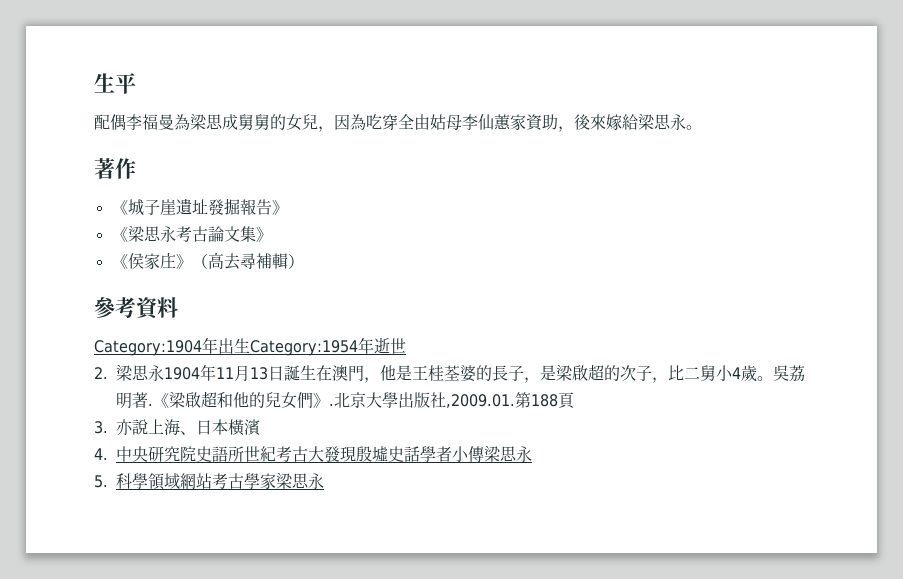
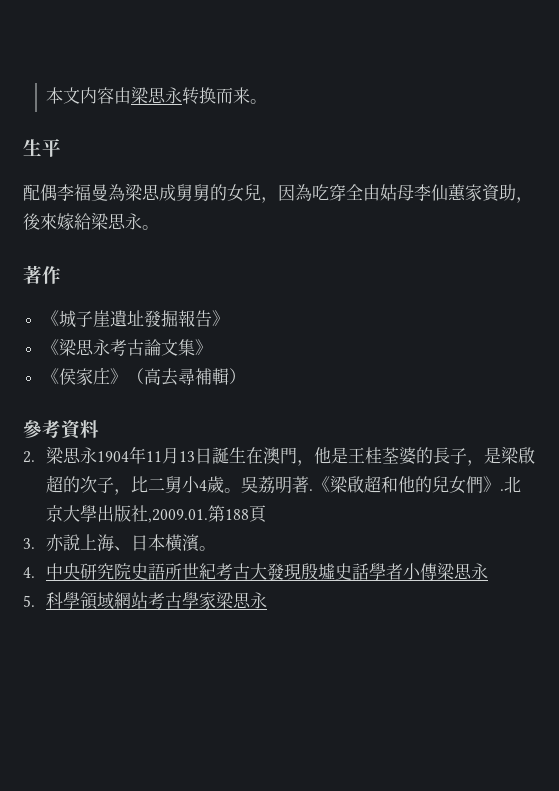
+ 本文内容由梁思永转换而来。
- Category:1904年出生Category:1954年逝世
- 3.亦說上海、日本橫濱
+ 3.亦說上海、日本橫濱。

